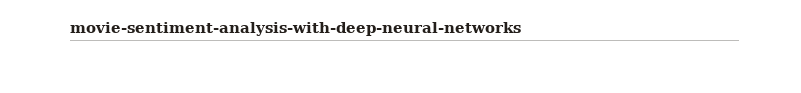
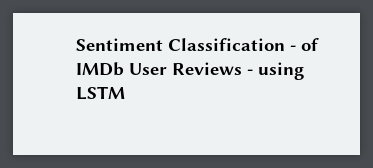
- movie-sentiment-analysis-with-deep-neural-networks
+ Sentiment Classification - of IMDb User Reviews - using LSTM

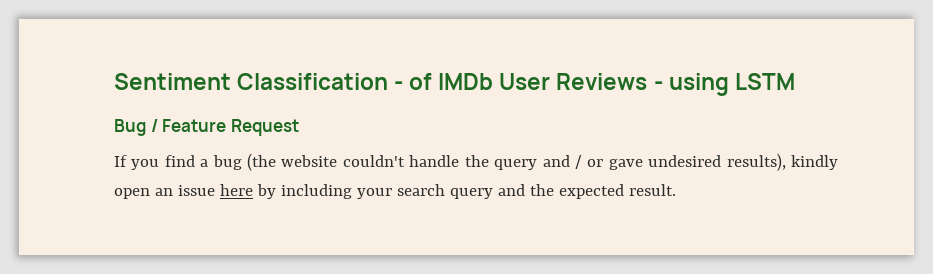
+ Bug / Feature Request
+ If you find a bug (the website couldn't handle the query and / or gave undesired results), kindly open an issue here by including your search query and the expected result.

